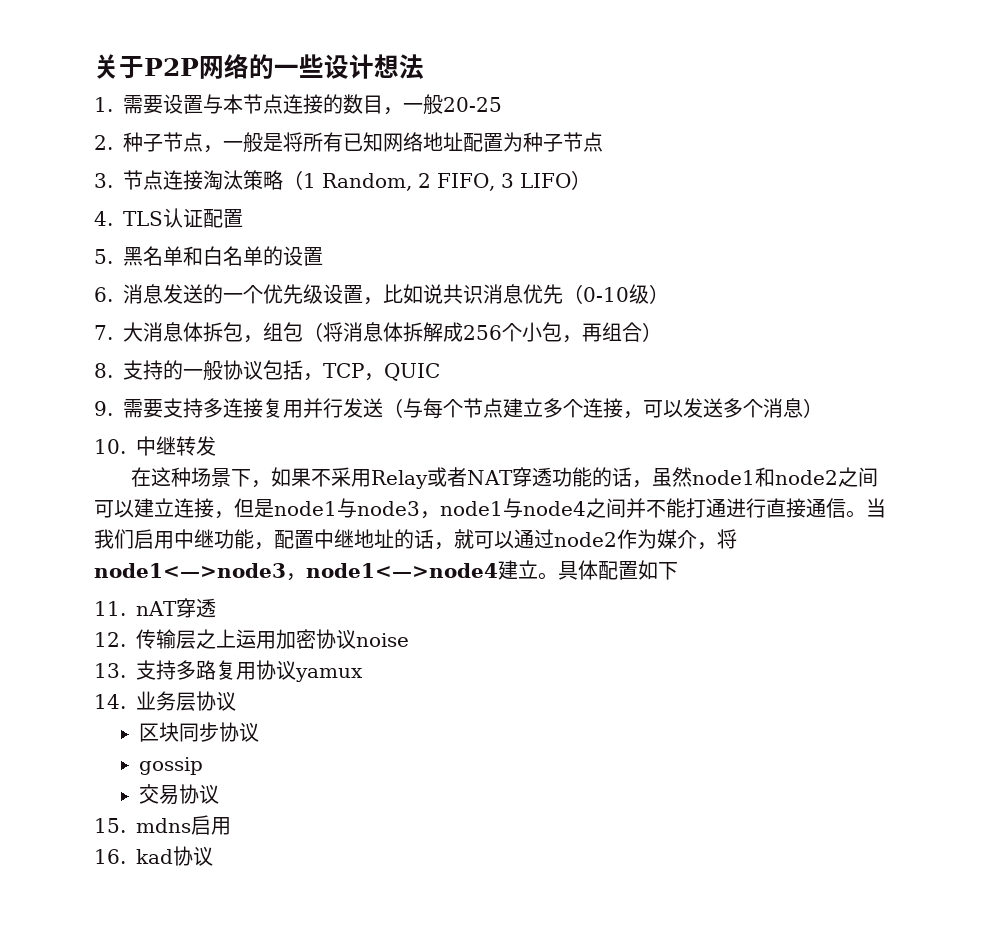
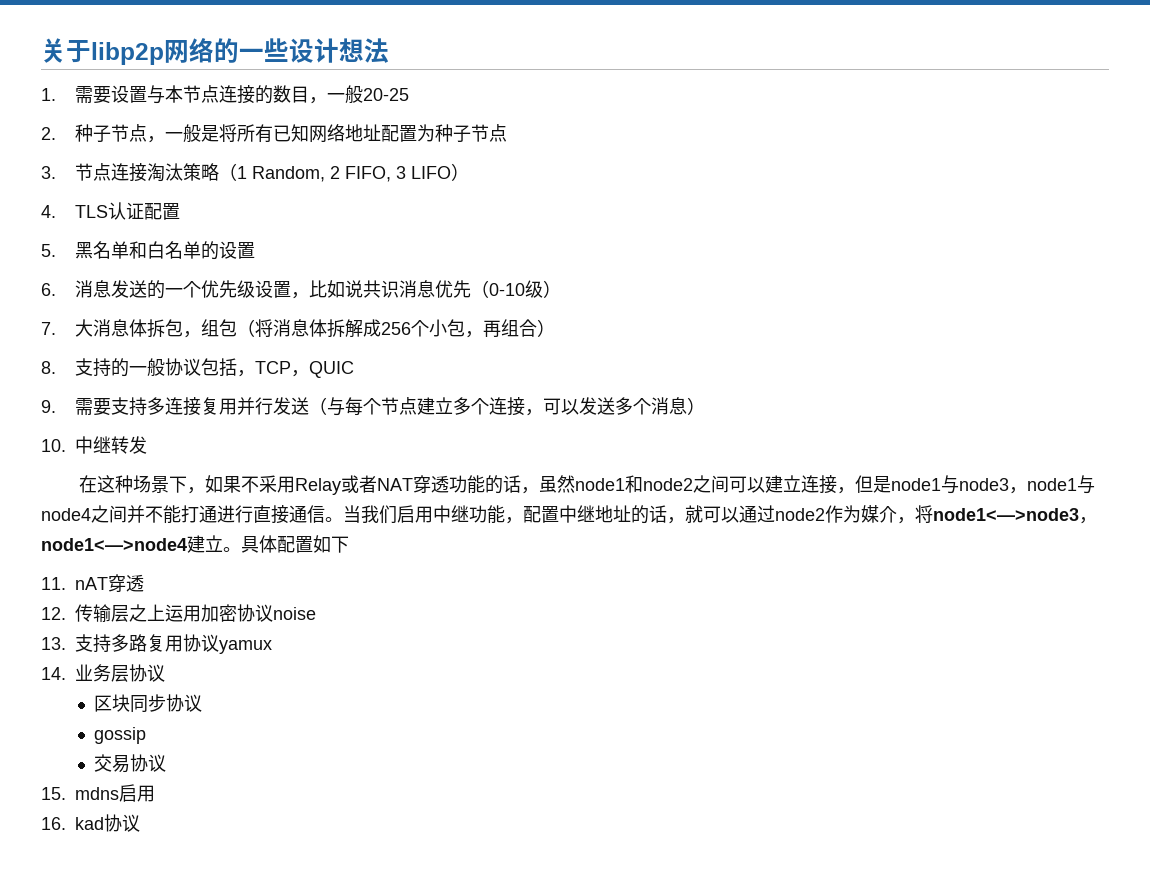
- 关于P2P网络的一些设计想法
+ 关于libp2p网络的一些设计想法

